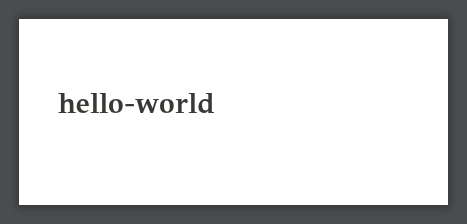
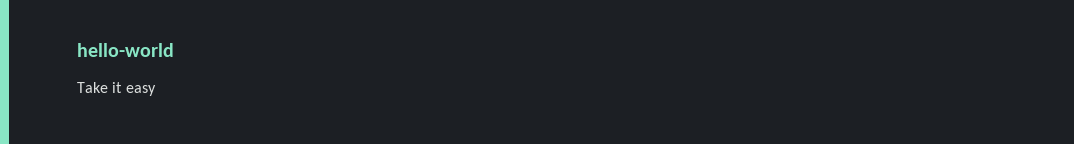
+ Take it easy

